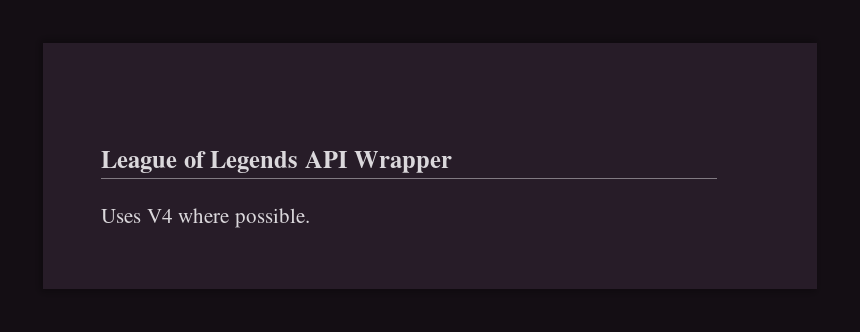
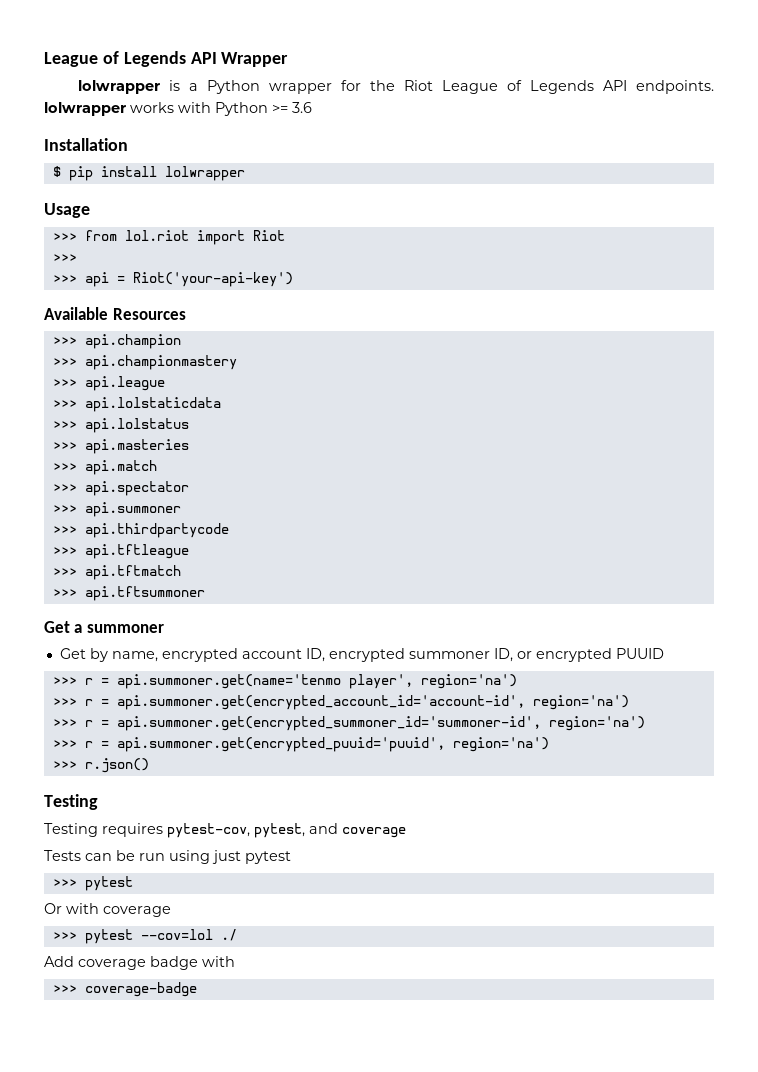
- Uses V4 where possible.
+ lolwrapper is a Python wrapper for the Riot League of Legends API endpoints. lolwrapper works with Python >= 3.6
+ Installation
+ $ pip install lolwrapper
+ Usage
+ >>> from lol.riot import Riot
+ >>>
+ >>> api = Riot('your-api-key')
+ Available Resources
+ >>> api.champion
+ >>> api.championmastery
+ >>> api.league
+ >>> api.lolstaticdata
+ >>> api.lolstatus
+ >>> api.masteries
+ >>> api.match
+ >>> api.spectator
+ >>> api.summoner
+ >>> api.thirdpartycode
+ >>> api.tftleague
+ >>> api.tftmatch
+ >>> api.tftsummoner
+ Get a summoner
+ Get by name, encrypted account ID, encrypted summoner ID, or encrypted PUUID
+ >>> r = api.summoner.get(name='tenmo player', region='na')
+ >>> r = api.summoner.get(encrypted_account_id='account-id', region='na')
+ >>> r = api.summoner.get(encrypted_summoner_id='summoner-id', region='na')
+ >>> r = api.summoner.get(encrypted_puuid='puuid', region='na')
+ >>> r.json()
+ Testing
+ Testing requires pytest-cov, pytest, and coverage
+ Tests can be run using just pytest
+ >>> pytest
+ Or with coverage
+ >>> pytest --cov=lol ./
+ Add coverage badge with
+ >>> coverage-badge

